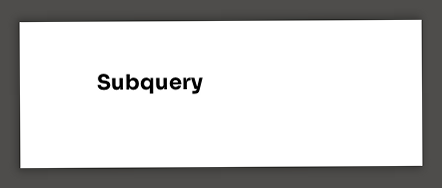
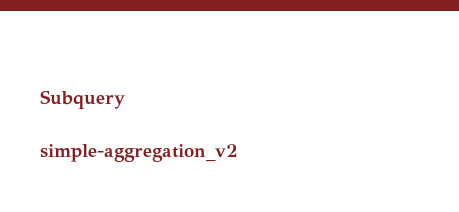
+ simple-aggregation_v2

